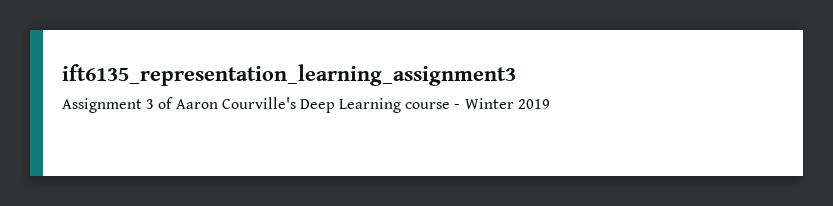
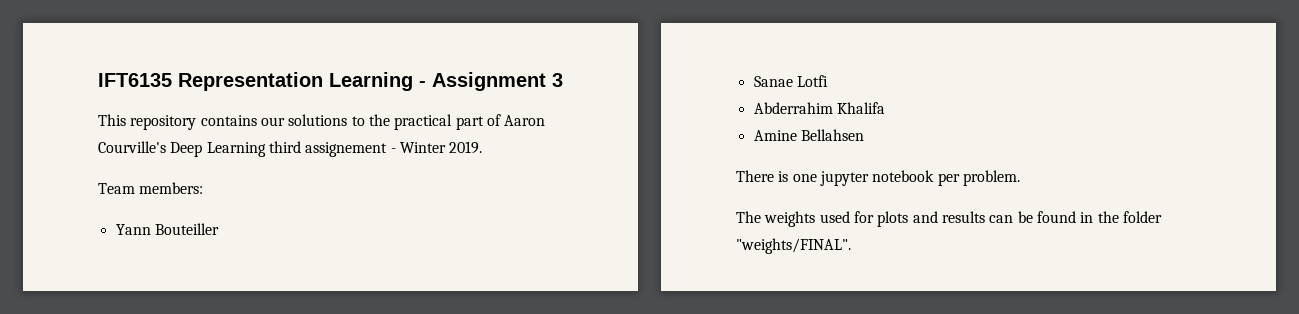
- ift6135_representation_learning_assignment3
- Assignment 3 of Aaron Courville's Deep Learning course - Winter 2019
+ IFT6135 Representation Learning - Assignment 3
+ This repository contains our solutions to the practical part of Aaron Courville's Deep Learning third assignement - Winter 2019.
+ Team members:
+ Yann Bouteiller
+ Sanae Lotfi
+ Abderrahim Khalifa
+ Amine Bellahsen
+ There is one jupyter notebook per problem.
+ The weights used for plots and results can be found in the folder "weights/FINAL".

